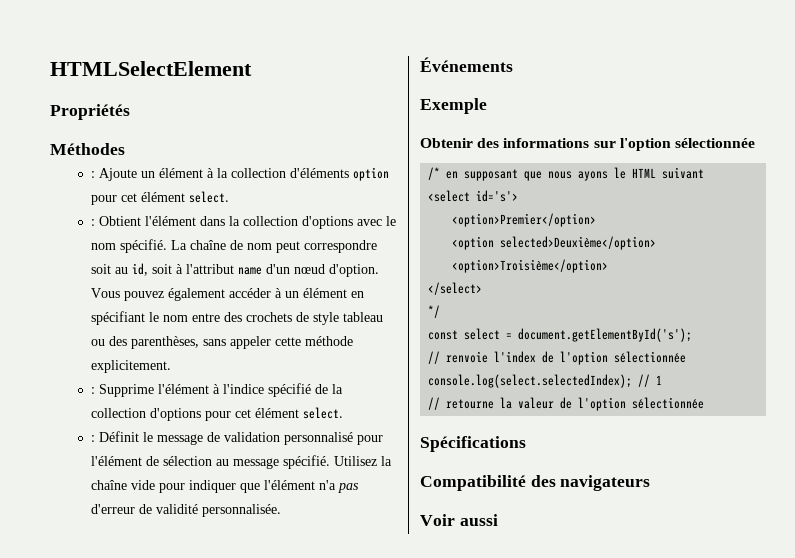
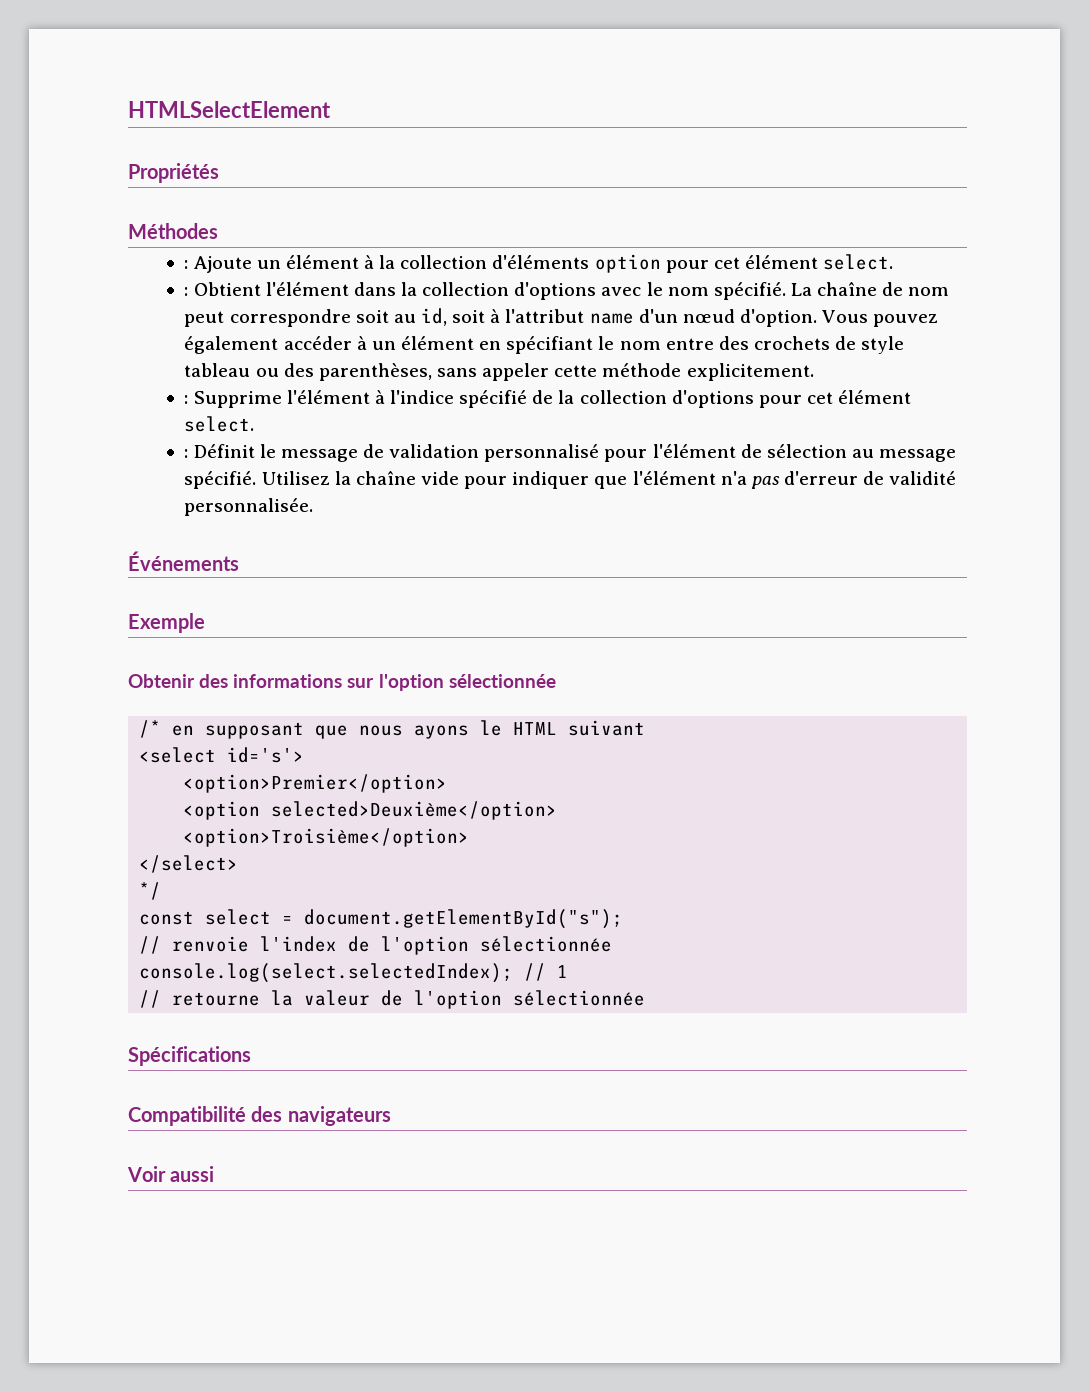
- const select = document.getElementById('s');
+ const select = document.getElementById("s");

